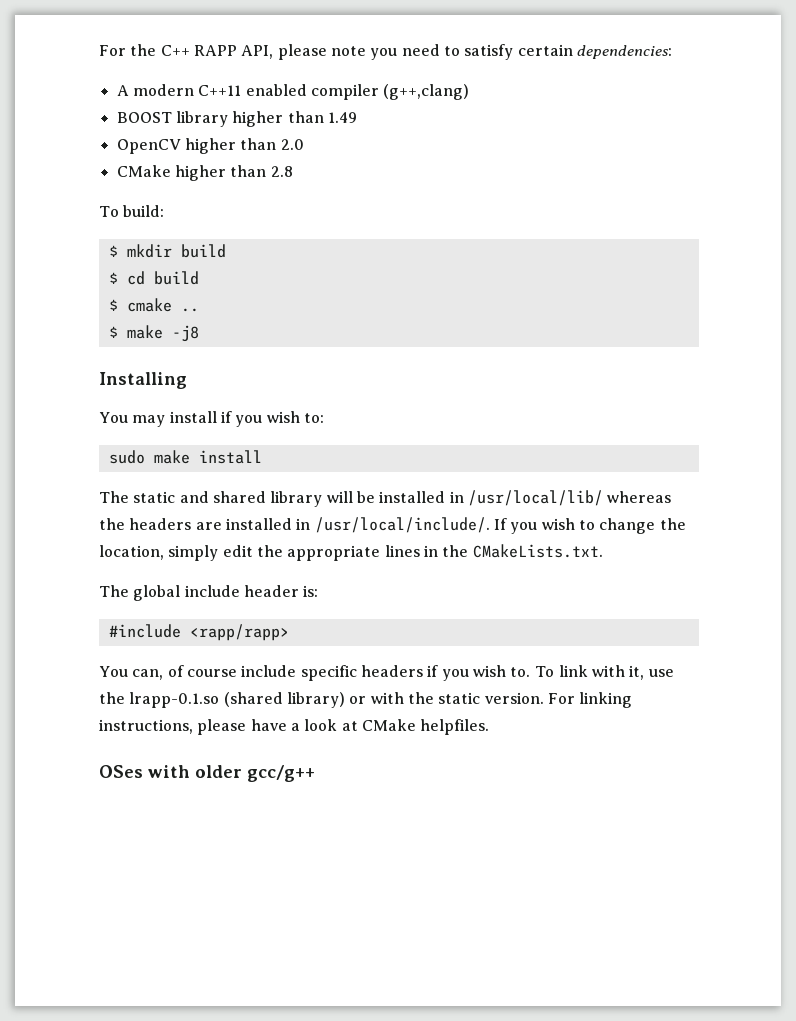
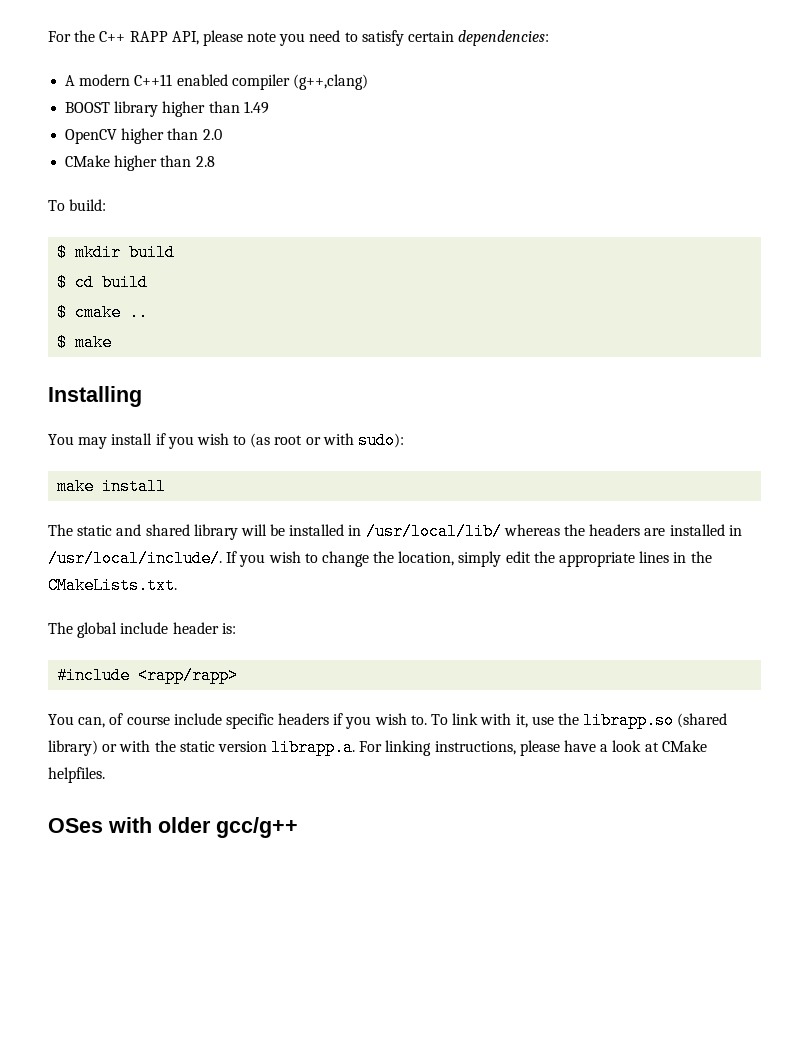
- $ make -j8
+ $ make
- You may install if you wish to:
- sudo make install
+ You may install if you wish to (as root or with sudo):
+ make install
- To link with it, use the lrapp-0.1.so (shared library) or with the static version. For linking instructions, please have a look at CMake helpfiles.
+ To link with it, use the librapp.so (shared library) or with the static version librapp.a. For linking instructions, please have a look at CMake helpfiles.

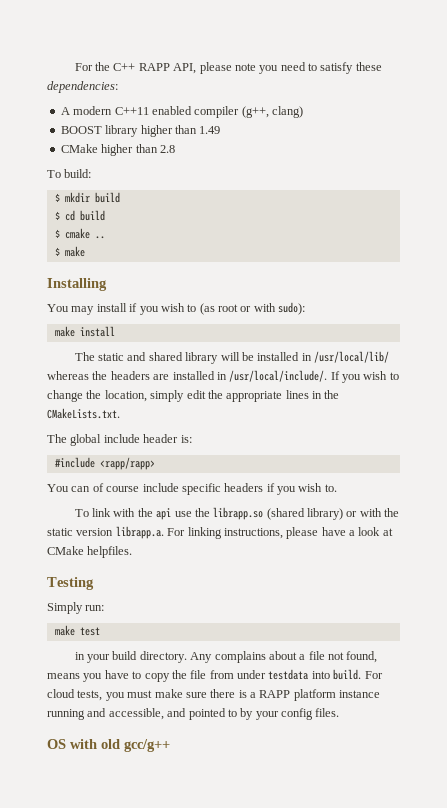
- For the C++ RAPP API, please note you need to satisfy certain dependencies:
+ For the C++ RAPP API, please note you need to satisfy these dependencies:
- A modern C++11 enabled compiler (g++,clang)
+ A modern C++11 enabled compiler (g++, clang)
- OpenCV higher than 2.0
- You can, of course include specific headers if you wish to. To link with it, use the librapp.so (shared library) or with the static version librapp.a. For linking instructions, please have a look at CMake helpfiles.
+ You can of course include specific headers if you wish to.
+ To link with the api use the librapp.so (shared library) or with the static version librapp.a. For linking instructions, please have a look at CMake helpfiles.
- OSes with older gcc/g++
+ Testing
+ Simply run:
+ make test
+ in your build directory. Any complains about a file not found, means you have to copy the file from under testdata into build. For cloud tests, you must make sure there is a RAPP platform instance running and accessible, and pointed to by your config files.
+ OS with old gcc/g++

